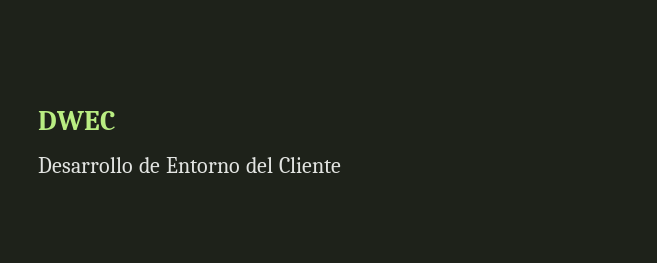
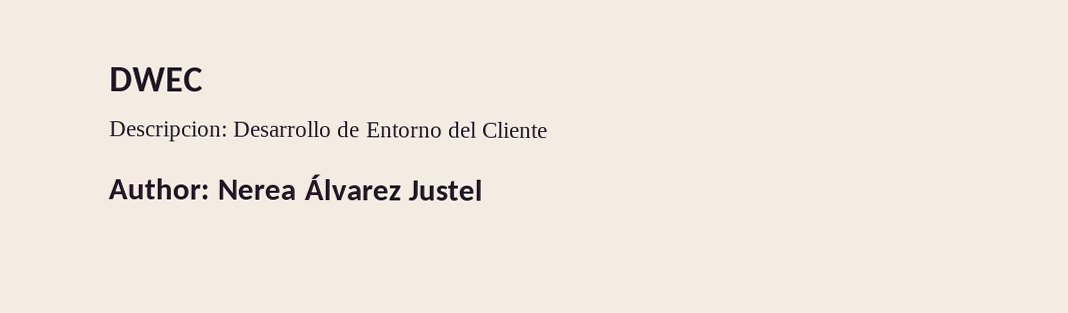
- Desarrollo de Entorno del Cliente
+ Descripcion: Desarrollo de Entorno del Cliente
+ Author: Nerea Álvarez Justel

